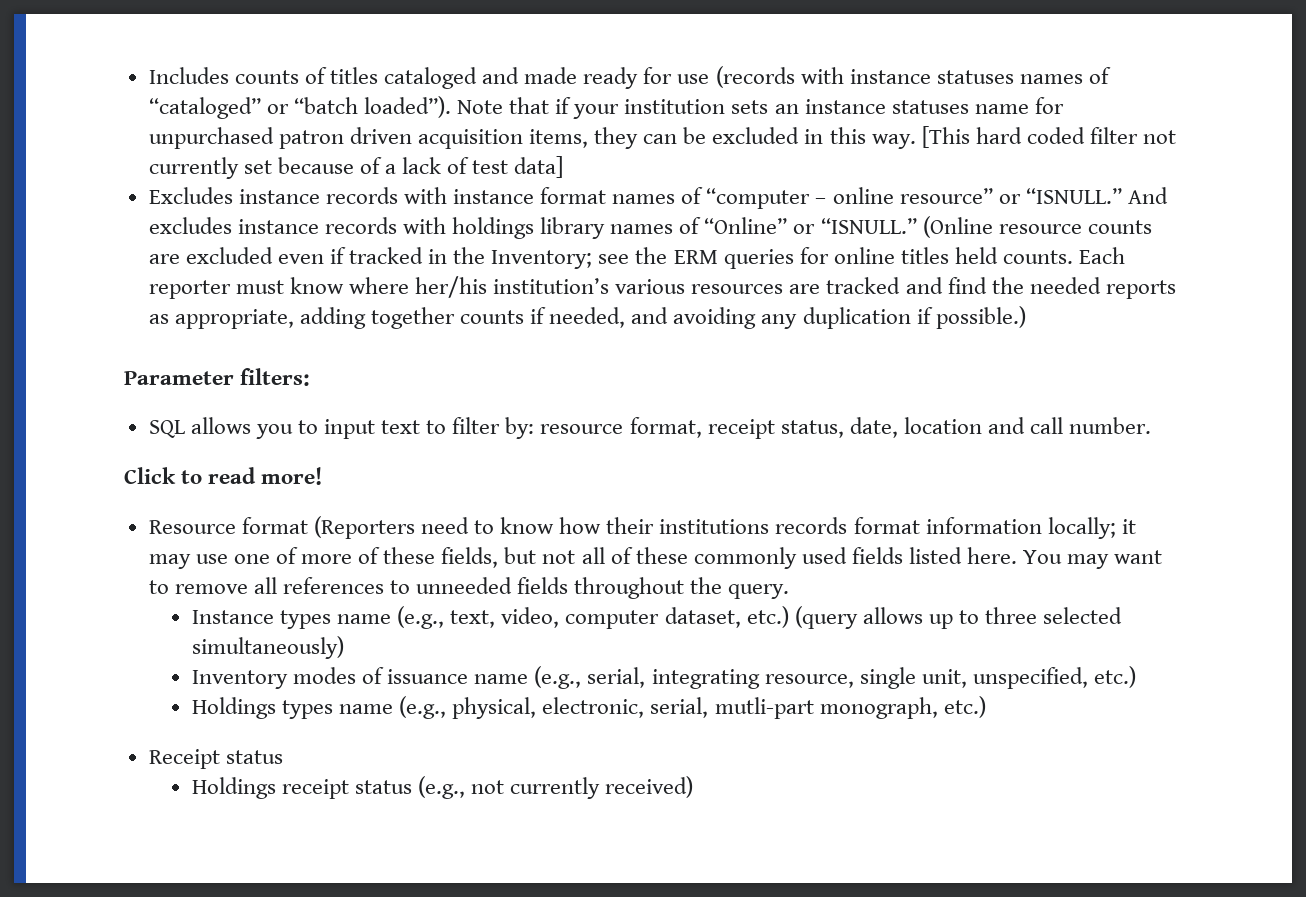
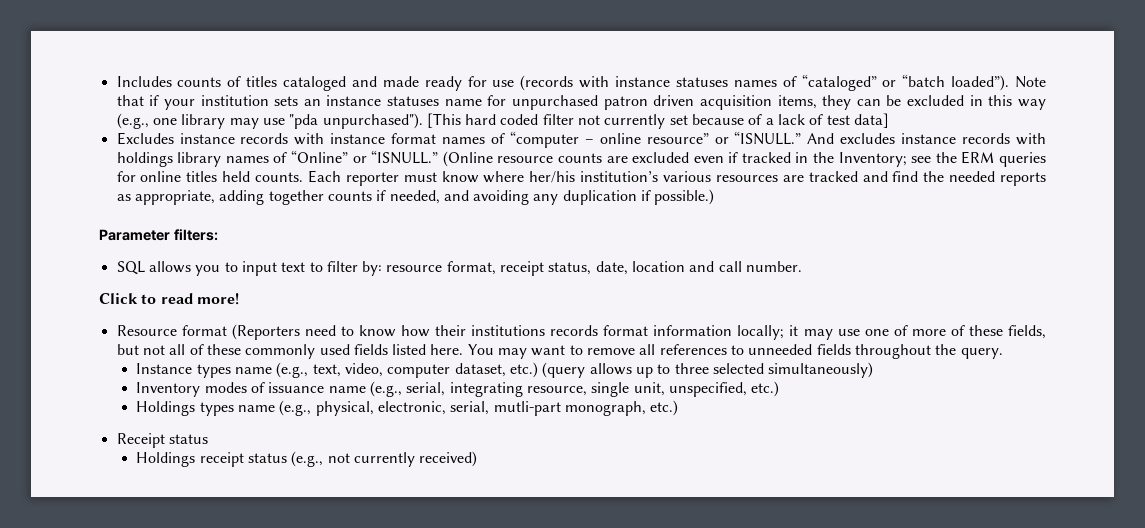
- Note that if your institution sets an instance statuses name for unpurchased patron driven acquisition items, they can be excluded in this way.
+ Note that if your institution sets an instance statuses name for unpurchased patron driven acquisition items, they can be excluded in this way (e.g., one library may use "pda unpurchased").

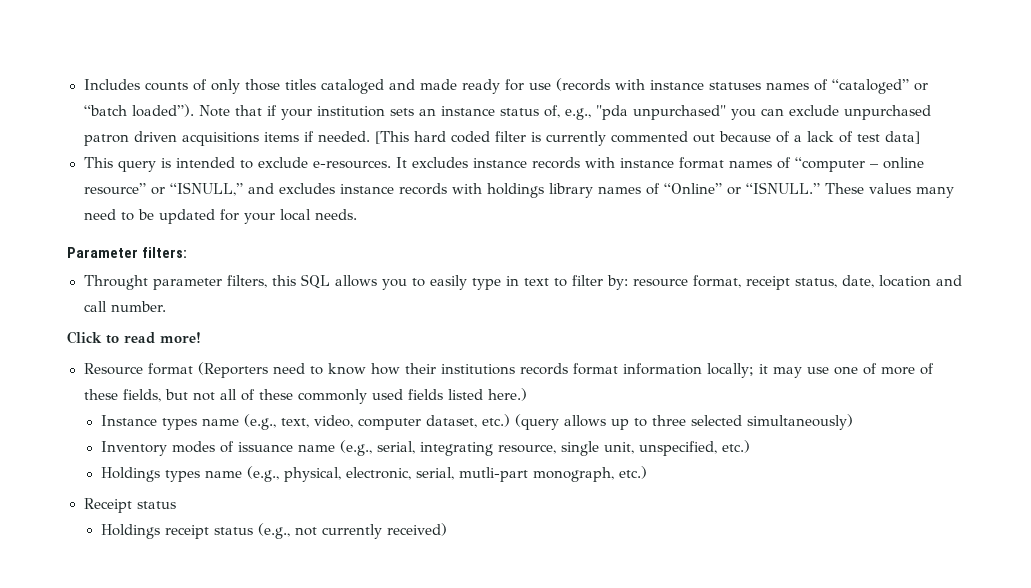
- Includes counts of titles cataloged and made ready for use (records with instance statuses names of “cataloged” or “batch loaded”).
+ Includes counts of only those titles cataloged and made ready for use (records with instance statuses names of “cataloged” or “batch loaded”).
- Note that if your institution sets an instance statuses name for unpurchased patron driven acquisition items, they can be excluded in this way (e.g., one library may use "pda unpurchased"). [This hard coded filter not currently set because of a lack of test data]
+ Note that if your institution sets an instance status of, e.g., "pda unpurchased" you can exclude unpurchased patron driven acquisitions items if needed. [This hard coded filter is currently commented out because of a lack of test data]
- Excludes instance records with instance format names of “computer – online resource” or “ISNULL.” And excludes instance records with holdings library names of “Online” or “ISNULL.”
+ This query is intended to exclude e-resources. It excludes instance records with instance format names of “computer – online resource” or “ISNULL,” and excludes instance records with holdings library names of “Online” or “ISNULL.”
- (Online resource counts are excluded even if tracked in the Inventory; see the ERM queries for online titles held counts. Each reporter must know where her/his institution’s various resources are tracked and find the needed reports as appropriate, adding together counts if needed, and avoiding any duplication if possible.)
+ These values many need to be updated for your local needs.
  Parameter filters:
- SQL allows you to input text to filter by: resource format, receipt status, date, location and call number.
+ Throught parameter filters, this SQL allows you to easily type in text to filter by: resource format, receipt status, date, location and call number.
- Resource format (Reporters need to know how their institutions records format information locally; it may use one of more of these fields, but not all of these commonly used fields listed here. You may want to remove all references to unneeded fields throughout the query.
+ Resource format (Reporters need to know how their institutions records format information locally; it may use one of more of these fields, but not all of these commonly used fields listed here.)

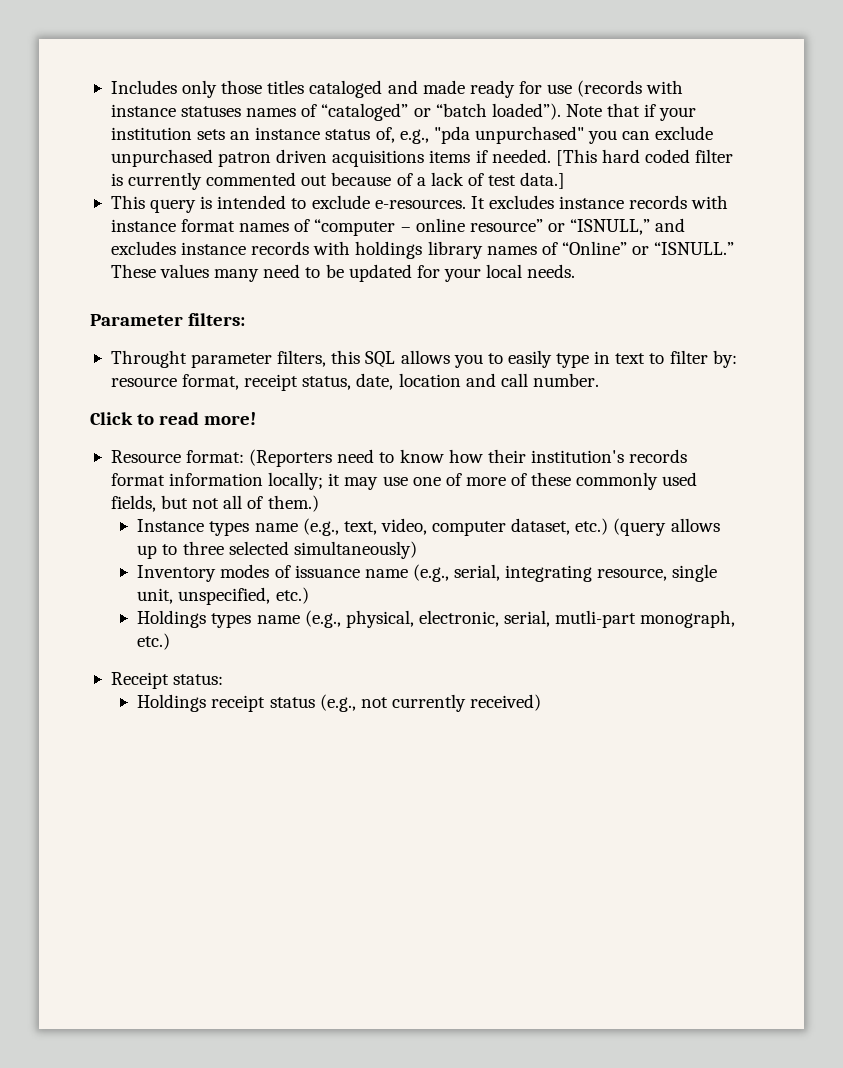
- Includes counts of only those titles cataloged and made ready for use (records with instance statuses names of “cataloged” or “batch loaded”).
+ Includes only those titles cataloged and made ready for use (records with instance statuses names of “cataloged” or “batch loaded”).
- [This hard coded filter is currently commented out because of a lack of test data]
+ [This hard coded filter is currently commented out because of a lack of test data.]
- Resource format (Reporters need to know how their institutions records format information locally; it may use one of more of these fields, but not all of these commonly used fields listed here.)
+ Resource format: (Reporters need to know how their institution's records format information locally; it may use one of more of these commonly used fields, but not all of them.)
- Receipt status
+ Receipt status:

